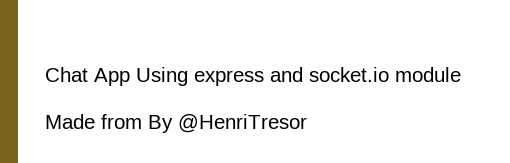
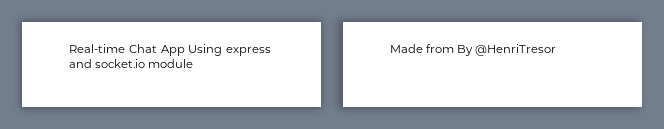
- Chat App Using express and socket.io module
+ Real-time Chat App Using express and socket.io module

